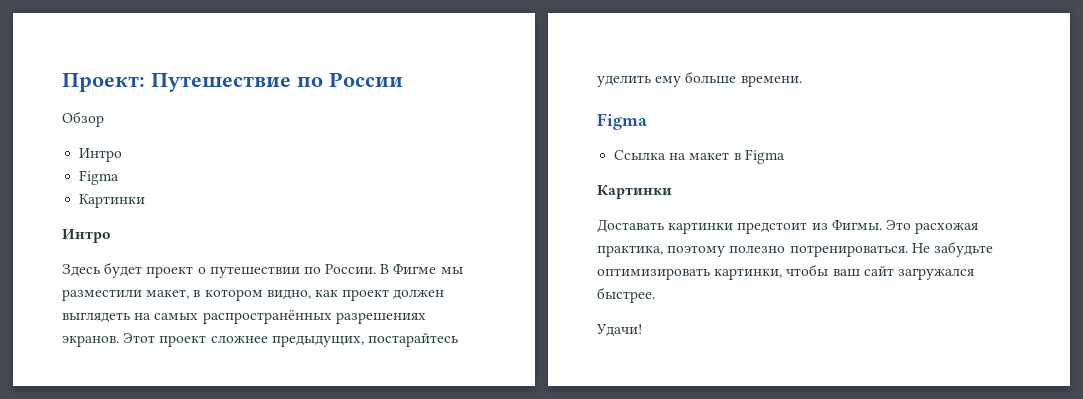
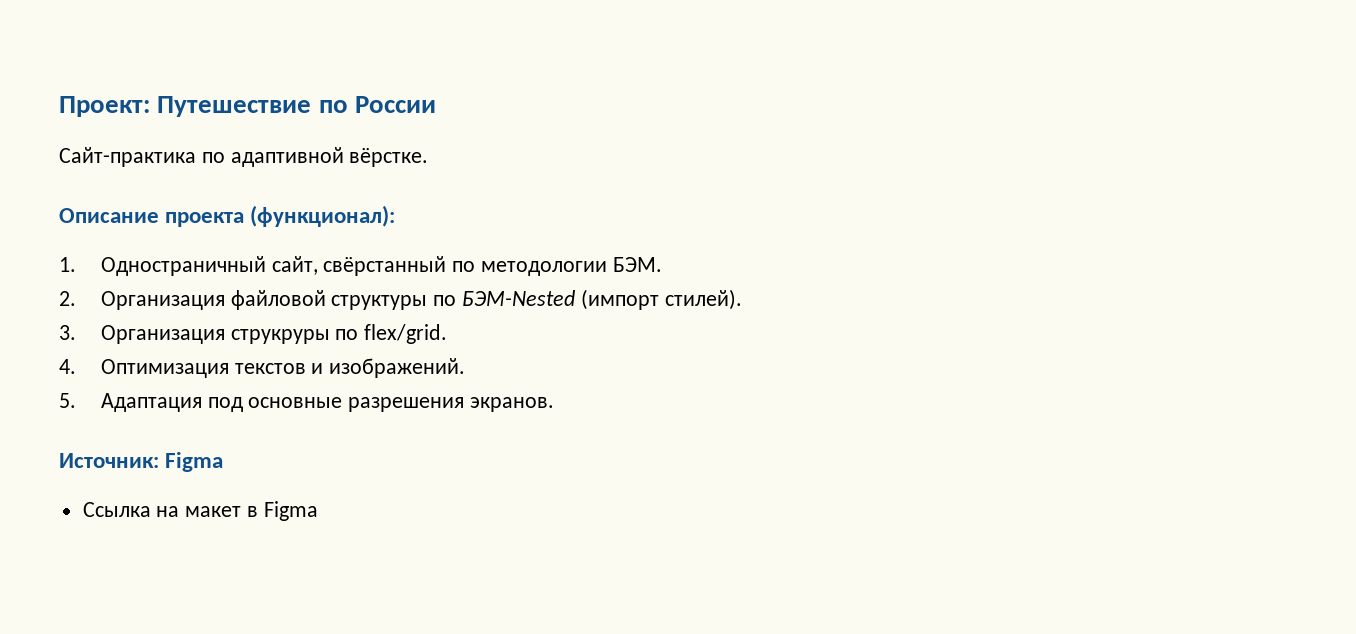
- Обзор
- Интро
- Figma
- Картинки
- Интро
- Здесь будет проект о путешествии по России. В Фигме мы разместили макет, в котором видно, как проект должен выглядеть на самых распространённых разрешениях экранов. Этот проект сложнее предыдущих, постарайтесь уделить ему больше времени.
- Figma
+ Сайт-практика по адаптивной вёрстке.
+ Описание проекта (функционал):
+ 1. Одностраничный сайт, свёрстанный по методологии БЭМ.
+ 2. Организация файловой структуры по БЭМ-Nested (импорт стилей).
+ 3. Организация струкруры по flex/grid.
+ 4. Оптимизация текстов и изображений.
+ 5. Адаптация под основные разрешения экранов.
+ Источник: Figma
  Ссылка на макет в Figma
- Картинки
- Доставать картинки предстоит из Фигмы. Это расхожая практика, поэтому полезно потренироваться. Не забудьте оптимизировать картинки, чтобы ваш сайт загружался быстрее.
- Удачи!

